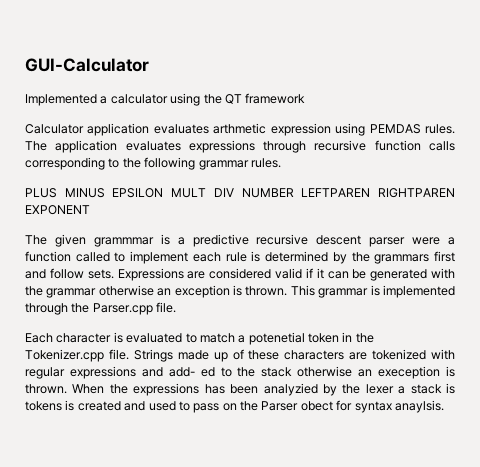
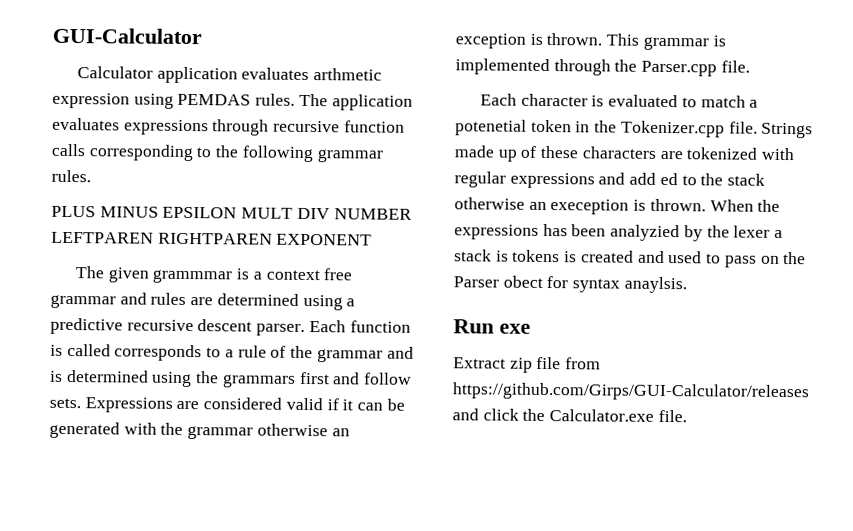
- Implemented a calculator using the QT framework
- The given grammmar is a predictive recursive descent parser were a function called to implement each rule is determined by the grammars first and follow sets.
+ The given grammmar is a context free grammar and rules are determined using a predictive recursive descent parser. Each function is called corresponds to a rule of the grammar and is determined using the grammars first and follow sets.
- Strings made up of these characters are tokenized with regular expressions and add- ed to the stack otherwise an exeception is thrown.
+ Strings made up of these characters are tokenized with regular expressions and add ed to the stack otherwise an exeception is thrown.
+ Run exe
+ Extract zip file from https://github.com/Girps/GUI-Calculator/releases and click the Calculator.exe file.

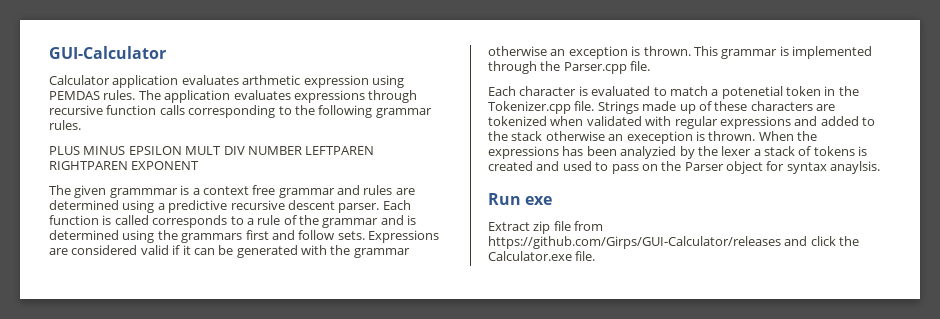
- Strings made up of these characters are tokenized with regular expressions and add ed to the stack otherwise an exeception is thrown.
+ Strings made up of these characters are tokenized when validated with regular expressions and added to the stack otherwise an exeception is thrown.
- When the expressions has been analyzied by the lexer a stack is tokens is created and used to pass on the Parser obect for syntax anaylsis.
+ When the expressions has been analyzied by the lexer a stack of tokens is created and used to pass on the Parser object for syntax anaylsis.

